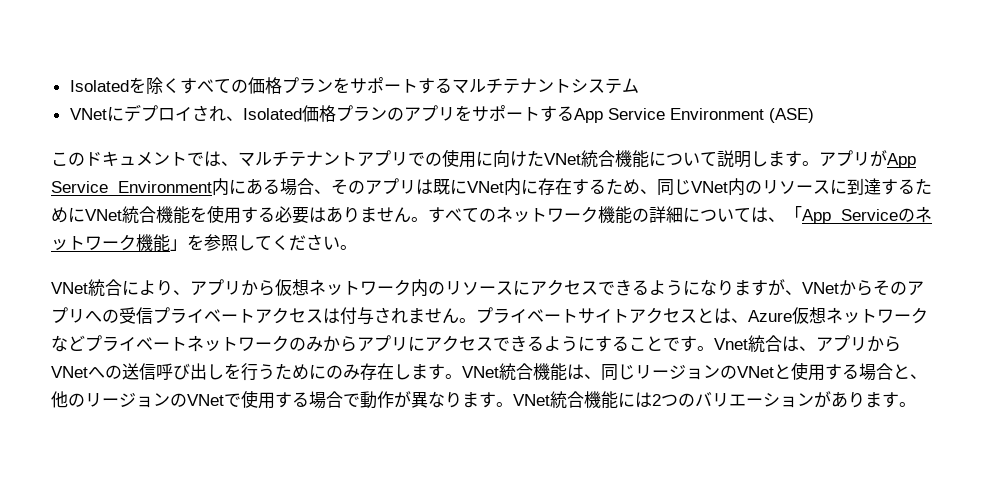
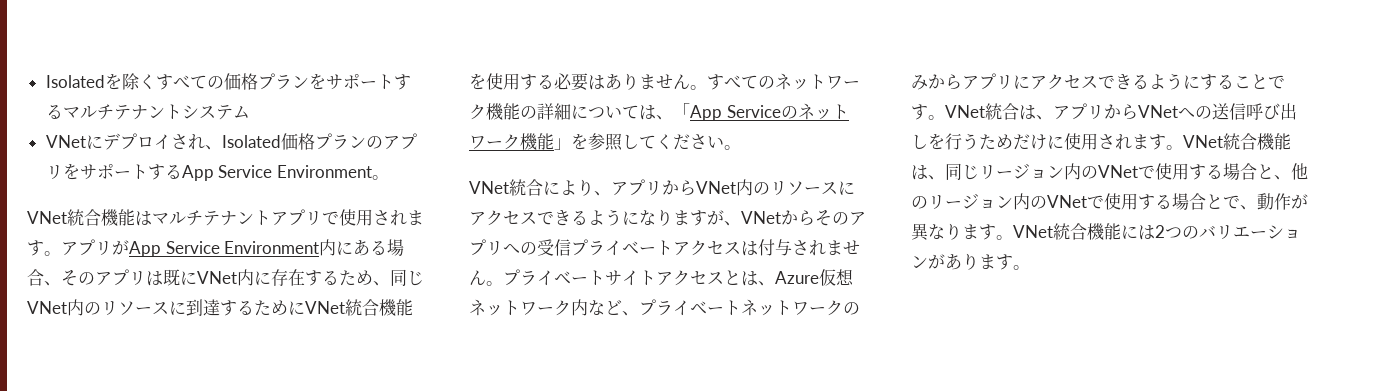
- VNetにデプロイされ、Isolated価格プランのアプリをサポートするApp Service Environment (ASE)
- このドキュメントでは、マルチテナントアプリでの使用に向けたVNet統合機能について説明します。
+ VNetにデプロイされ、Isolated価格プランのアプリをサポートするApp Service Environment。
+ VNet統合機能はマルチテナントアプリで使用されます。
- VNet統合により、アプリから仮想ネットワーク内のリソースにアクセスできるようになりますが、VNetからそのアプリへの受信プライベートアクセスは付与されません。
+ VNet統合により、アプリからVNet内のリソースにアクセスできるようになりますが、VNetからそのアプリへの受信プライベートアクセスは付与されません。
- プライベートサイトアクセスとは、Azure仮想ネットワークなどプライベートネットワークのみからアプリにアクセスできるようにすることです。
+ プライベートサイトアクセスとは、Azure仮想ネットワーク内など、プライベートネットワークのみからアプリにアクセスできるようにすることです。
- Vnet統合は、アプリからVNetへの送信呼び出しを行うためにのみ存在します。
+ VNet統合は、アプリからVNetへの送信呼び出しを行うためだけに使用されます。
- VNet統合機能は、同じリージョンのVNetと使用する場合と、他のリージョンのVNetで使用する場合で動作が異なります。
+ VNet統合機能は、同じリージョン内のVNetで使用する場合と、他のリージョン内のVNetで使用する場合とで、動作が異なります。

